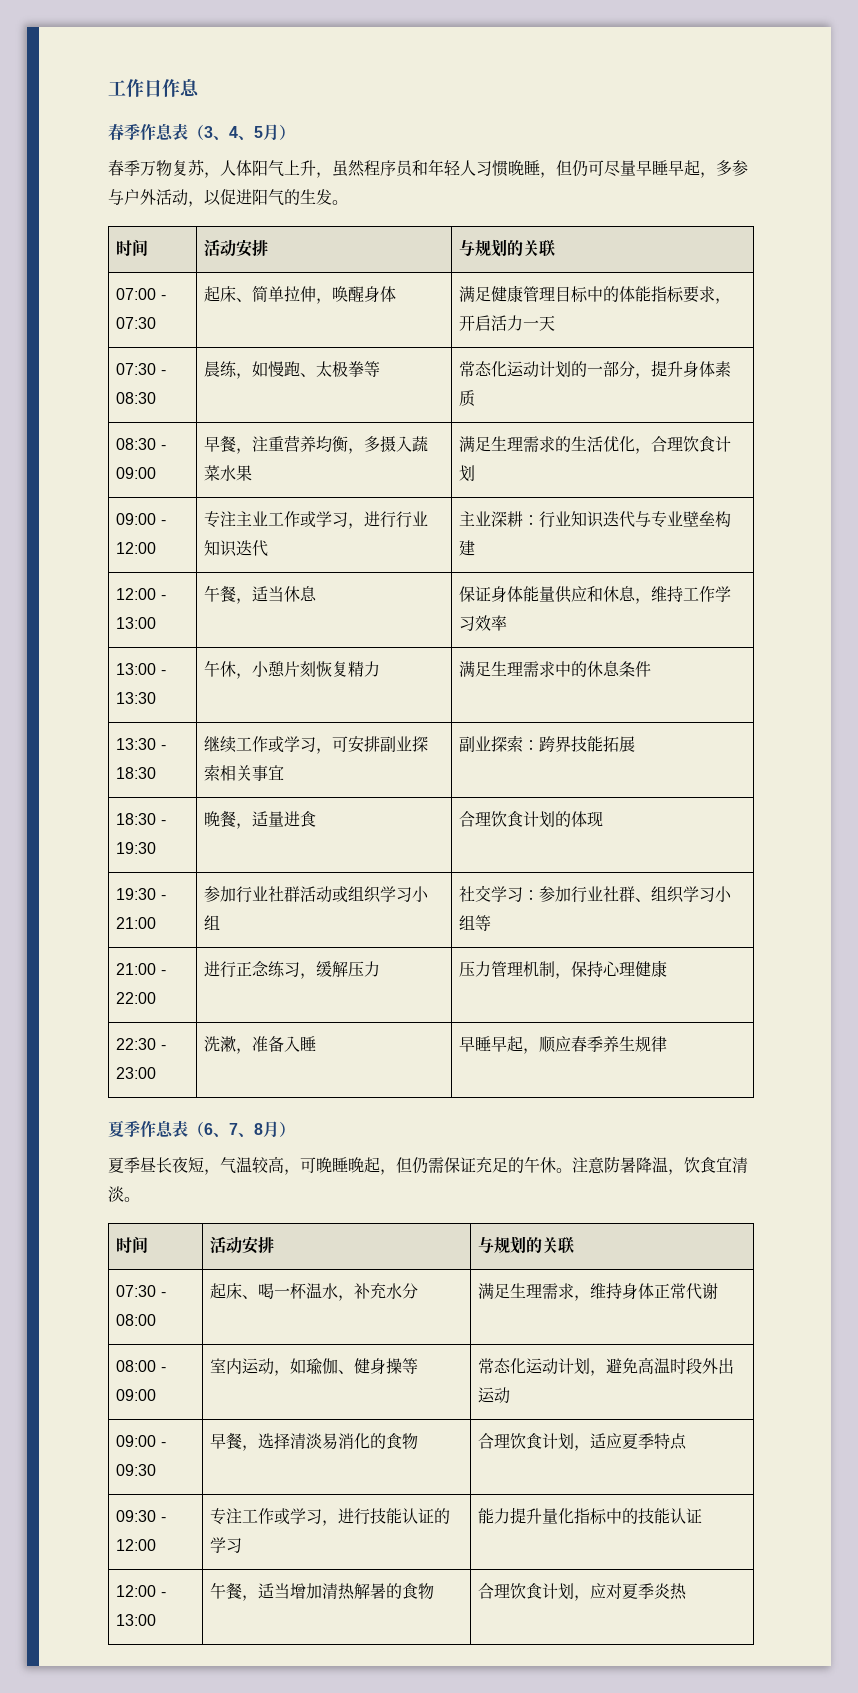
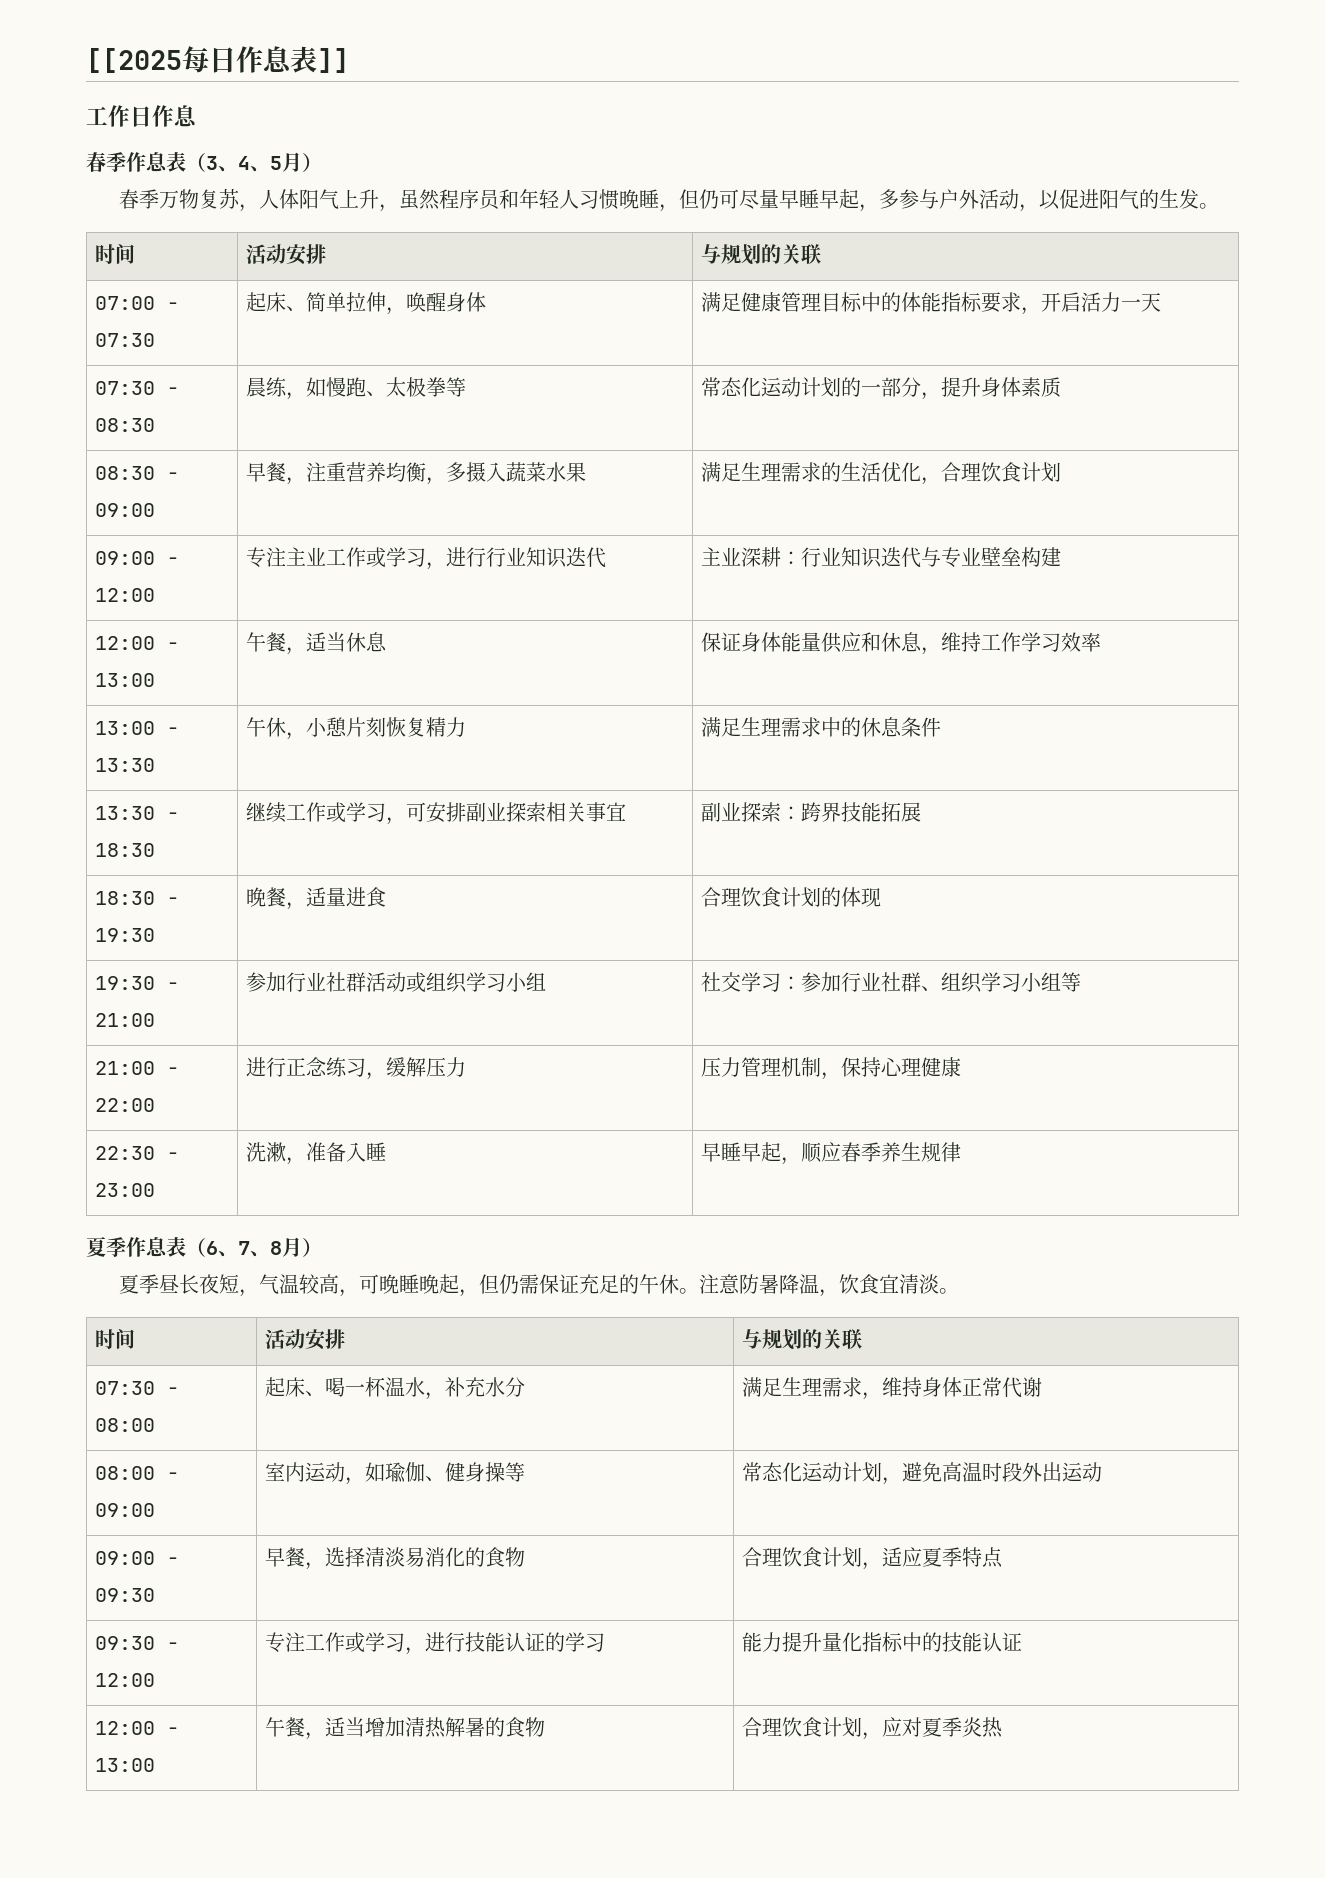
+ [[2025每日作息表]]

